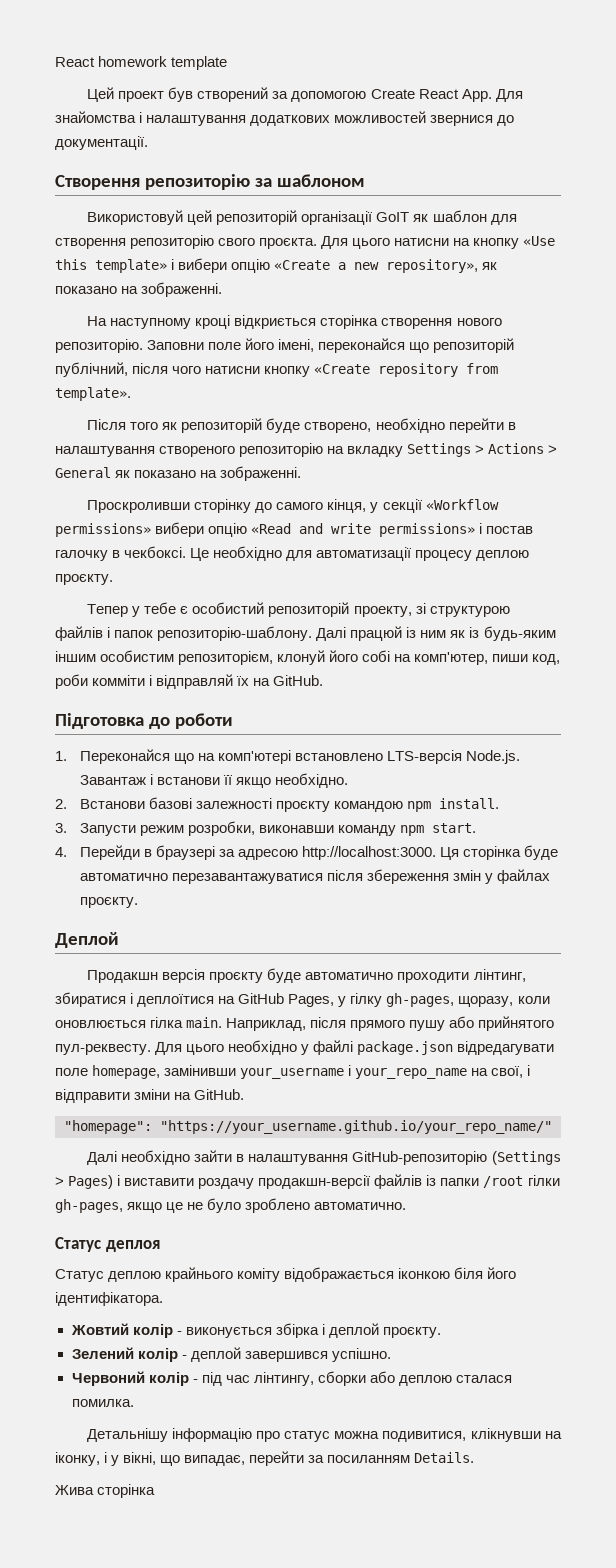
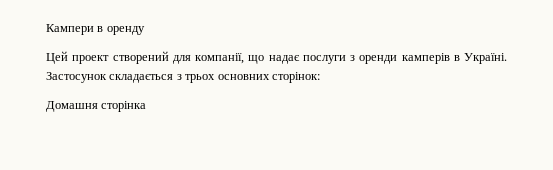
- React homework template
+ Кампери в оренду
- Цей проект був створений за допомогою Create React App. Для знайомства і налаштування додаткових можливостей звернися до документації.
- Створення репозиторію за шаблоном
- Використовуй цей репозиторій організації GoIT як шаблон для створення репозиторію свого проєкта. Для цього натисни на кнопку «Use this template» і вибери опцію «Create a new repository», як показано на зображенні.
- На наступному кроці відкриється сторінка створення нового репозиторію. Заповни поле його імені, переконайся що репозиторій публічний, після чого натисни кнопку «Create repository from template».
- Після того як репозиторій буде створено, необхідно перейти в налаштування створеного репозиторію на вкладку Settings > Actions > General як показано на зображенні.
- Проскроливши сторінку до самого кінця, у секції «Workflow permissions» вибери опцію «Read and write permissions» і постав галочку в чекбоксі. Це необхідно для автоматизації процесу деплою проєкту.
- Тепер у тебе є особистий репозиторій проекту, зі структурою файлів і папок репозиторію-шаблону. Далі працюй із ним як із будь-яким іншим особистим репозиторієм, клонуй його собі на комп'ютер, пиши код, роби комміти і відправляй їх на GitHub.
- Підготовка до роботи
- 1. Переконайся що на комп'ютері встановлено LTS-версія Node.js. Завантаж і встанови її якщо необхідно.
- 2. Встанови базові залежності проєкту командою npm install.
- 3. Запусти режим розробки, виконавши команду npm start.
- 4. Перейди в браузері за адресою http://localhost:3000. Ця сторінка буде автоматично перезавантажуватися після збереження змін у файлах проєкту.
- Деплой
- Продакшн версія проєкту буде автоматично проходити лінтинг, збиратися і деплоїтися на GitHub Pages, у гілку gh-pages, щоразу, коли оновлюється гілка main. Наприклад, після прямого пушу або прийнятого пул-реквесту. Для цього необхідно у файлі package.json відредагувати поле homepage, замінивши your_username і your_repo_name на свої, і відправити зміни на GitHub.
- "homepage": "https://your_username.github.io/your_repo_name/"
- Далі необхідно зайти в налаштування GitHub-репозиторію (Settings > Pages) і виставити роздачу продакшн-версії файлів із папки /root гілки gh-pages, якщо це не було зроблено автоматично.
- Статус деплоя
- Статус деплою крайнього коміту відображається іконкою біля його ідентифікатора.
- Жовтий колір - виконується збірка і деплой проєкту.
- Зелений колір - деплой завершився успішно.
- Червоний колір - під час лінтингу, сборки або деплою сталася помилка.
- Детальнішу інформацію про статус можна подивитися, клікнувши на іконку, і у вікні, що випадає, перейти за посиланням Details.
- Жива сторінка
+ Цей проект створений для компанії, що надає послуги з оренди камперів в Україні. Застосунок складається з трьох основних сторінок:
+ Домашня сторінка

